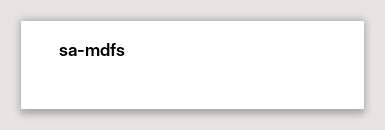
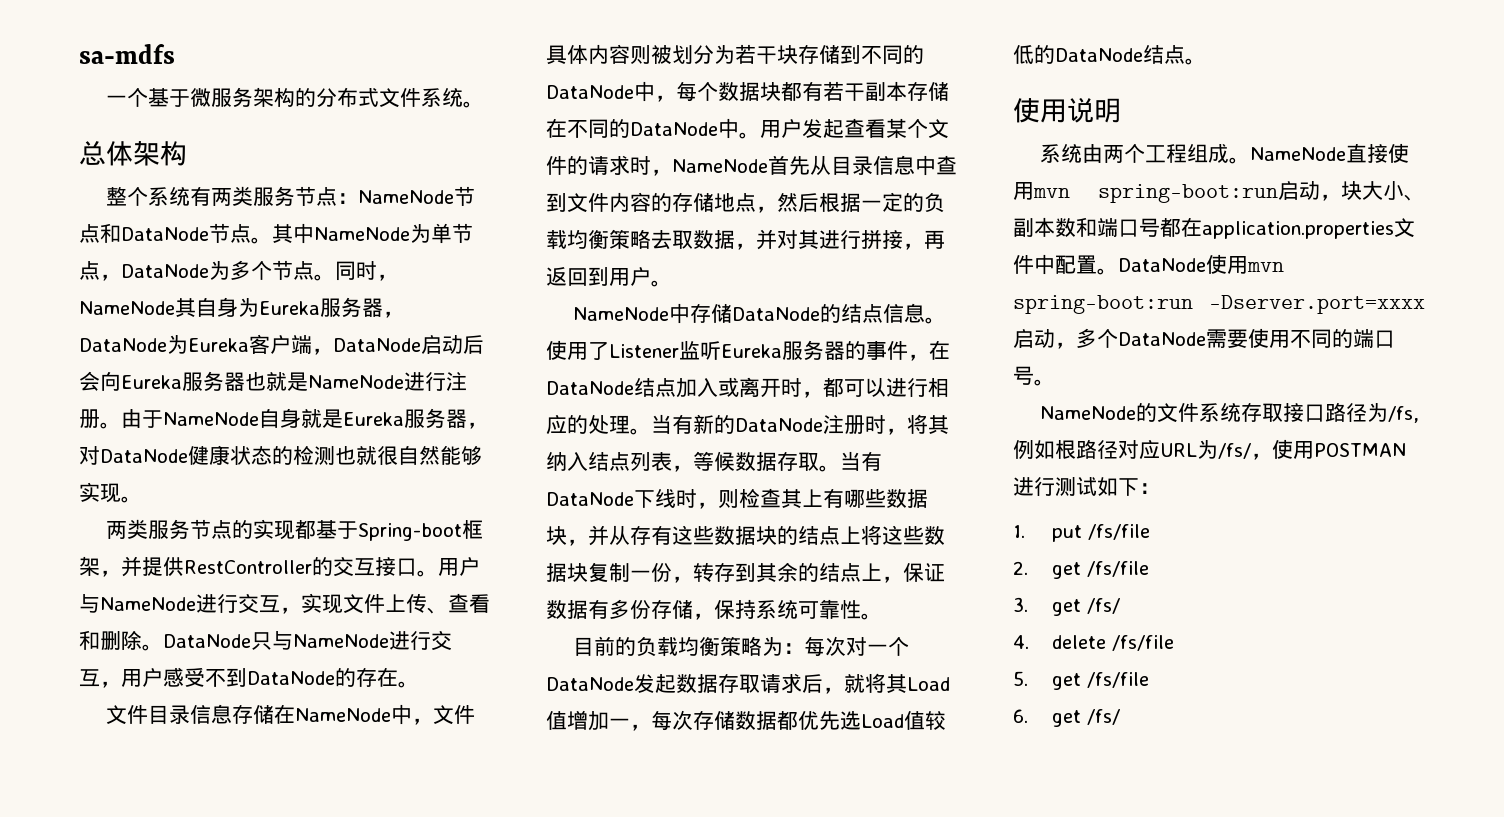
+ 一个基于微服务架构的分布式文件系统。
+ 总体架构
+ 整个系统有两类服务节点：NameNode节点和DataNode节点。其中NameNode为单节点，DataNode为多个节点。同时，NameNode其自身为Eureka服务器，DataNode为Eureka客户端，DataNode启动后会向Eureka服务器也就是NameNode进行注册。由于NameNode自身就是Eureka服务器，对DataNode健康状态的检测也就很自然能够实现。
+ 两类服务节点的实现都基于Spring-boot框架，并提供RestController的交互接口。用户与NameNode进行交互，实现文件上传、查看和删除。DataNode只与NameNode进行交互，用户感受不到DataNode的存在。
+ 文件目录信息存储在NameNode中，文件具体内容则被划分为若干块存储到不同的DataNode中，每个数据块都有若干副本存储在不同的DataNode中。用户发起查看某个文件的请求时，NameNode首先从目录信息中查到文件内容的存储地点，然后根据一定的负载均衡策略去取数据，并对其进行拼接，再返回到用户。
+ NameNode中存储DataNode的结点信息。使用了Listener监听Eureka服务器的事件，在DataNode结点加入或离开时，都可以进行相应的处理。当有新的DataNode注册时，将其纳入结点列表，等候数据存取。当有DataNode下线时，则检查其上有哪些数据块，并从存有这些数据块的结点上将这些数据块复制一份，转存到其余的结点上，保证数据有多份存储，保持系统可靠性。
+ 目前的负载均衡策略为：每次对一个DataNode发起数据存取请求后，就将其Load值增加一，每次存储数据都优先选Load值较低的DataNode结点。
+ 使用说明
+ 系统由两个工程组成。NameNode直接使用mvn spring-boot:run启动，块大小、副本数和端口号都在application.properties文件中配置。DataNode使用mvn spring-boot:run -Dserver.port=xxxx启动，多个DataNode需要使用不同的端口号。
+ NameNode的文件系统存取接口路径为/fs,例如根路径对应URL为/fs/，使用POSTMAN进行测试如下：
+ 1. put /fs/file
+ 2. get /fs/file
+ 3. get /fs/
+ 4. delete /fs/file
+ 5. get /fs/file
+ 6. get /fs/

